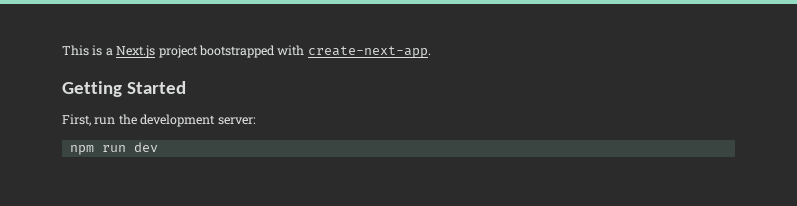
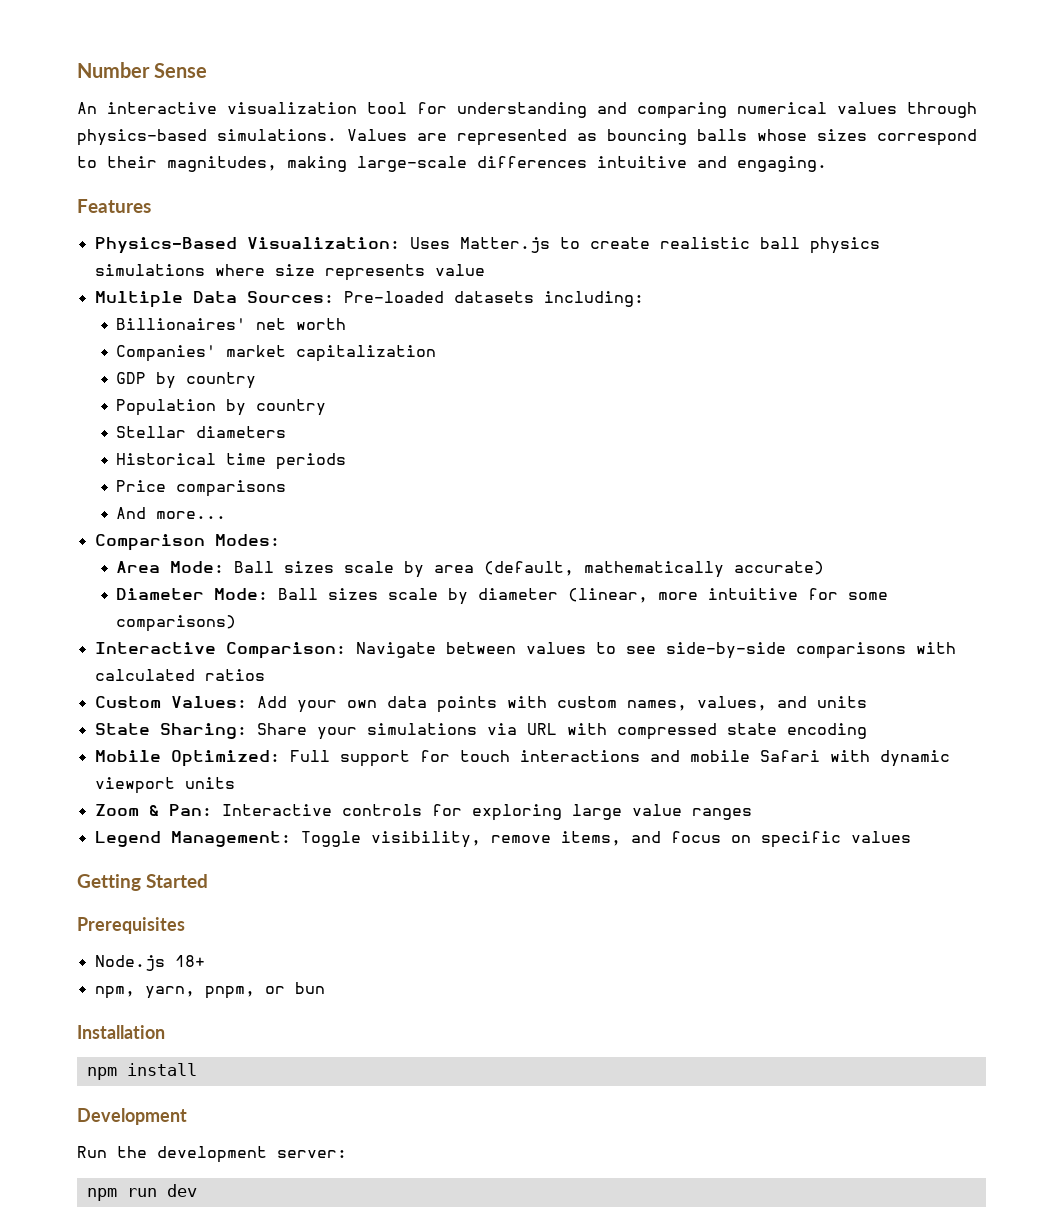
- This is a Next.js project bootstrapped with create-next-app.
+ Number Sense
+ An interactive visualization tool for understanding and comparing numerical values through physics-based simulations. Values are represented as bouncing balls whose sizes correspond to their magnitudes, making large-scale differences intuitive and engaging.
+ Features
+ Physics-Based Visualization: Uses Matter.js to create realistic ball physics simulations where size represents value
+ Multiple Data Sources: Pre-loaded datasets including:
+ Billionaires' net worth
+ Companies' market capitalization
+ GDP by country
+ Population by country
+ Stellar diameters
+ Historical time periods
+ Price comparisons
+ And more...
+ Comparison Modes:
+ Area Mode: Ball sizes scale by area (default, mathematically accurate)
+ Diameter Mode: Ball sizes scale by diameter (linear, more intuitive for some comparisons)
+ Interactive Comparison: Navigate between values to see side-by-side comparisons with calculated ratios
+ Custom Values: Add your own data points with custom names, values, and units
+ State Sharing: Share your simulations via URL with compressed state encoding
+ Mobile Optimized: Full support for touch interactions and mobile Safari with dynamic viewport units
+ Zoom & Pan: Interactive controls for exploring large value ranges
+ Legend Management: Toggle visibility, remove items, and focus on specific values
  Getting Started
- First, run the development server:
+ Prerequisites
+ Node.js 18+
+ npm, yarn, pnpm, or bun
+ Installation
+ npm install
+ Development
+ Run the development server:

